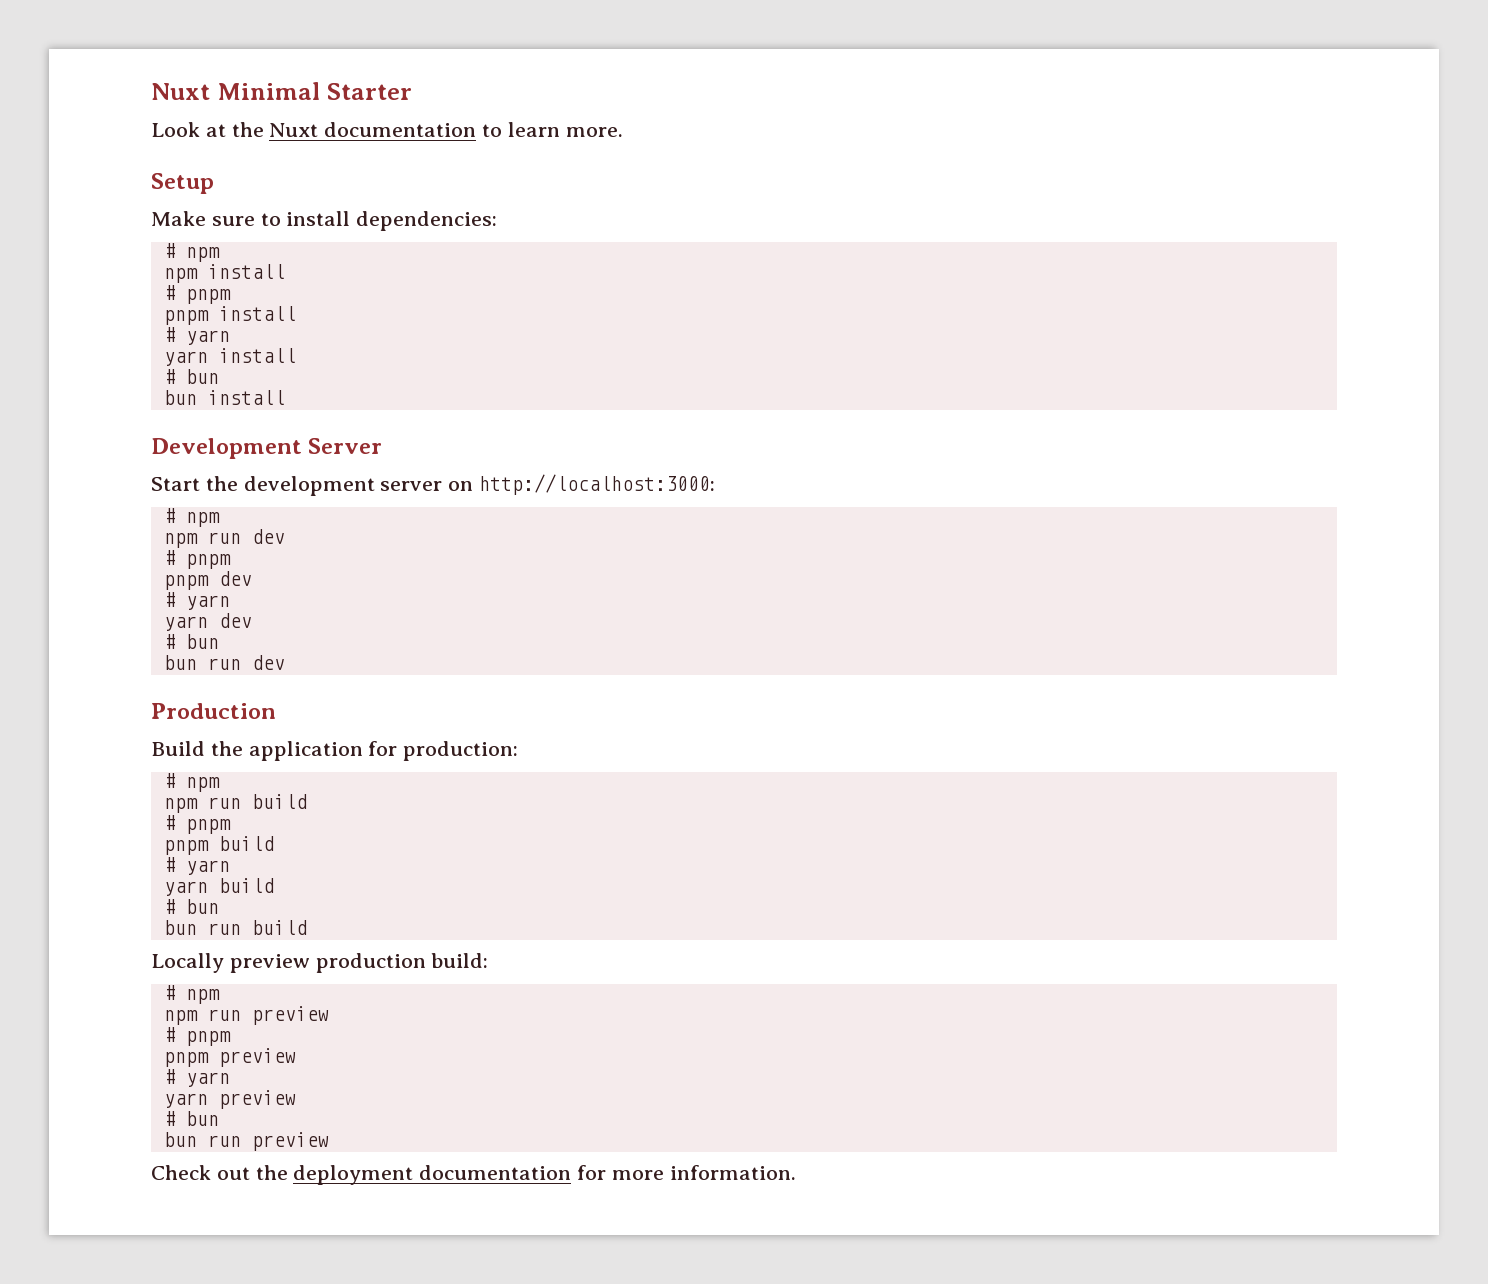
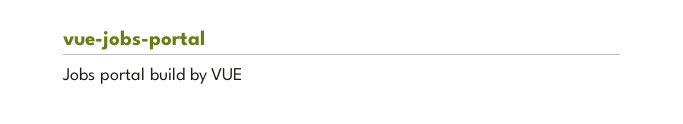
- Nuxt Minimal Starter
- Look at the Nuxt documentation to learn more.
- Setup
- Make sure to install dependencies:
- # npm
- npm install
- # pnpm
- pnpm install
- # yarn
- yarn install
- # bun
- bun install
- Development Server
- Start the development server on http://localhost:3000:
- # npm
- npm run dev
- # pnpm
- pnpm dev
- # yarn
- yarn dev
- # bun
- bun run dev
- Production
- Build the application for production:
- # npm
- npm run build
- # pnpm
- pnpm build
- # yarn
- yarn build
- # bun
- bun run build
- Locally preview production build:
- # npm
- npm run preview
- # pnpm
- pnpm preview
- # yarn
- yarn preview
- # bun
- bun run preview
- Check out the deployment documentation for more information.
+ vue-jobs-portal
+ Jobs portal build by VUE

